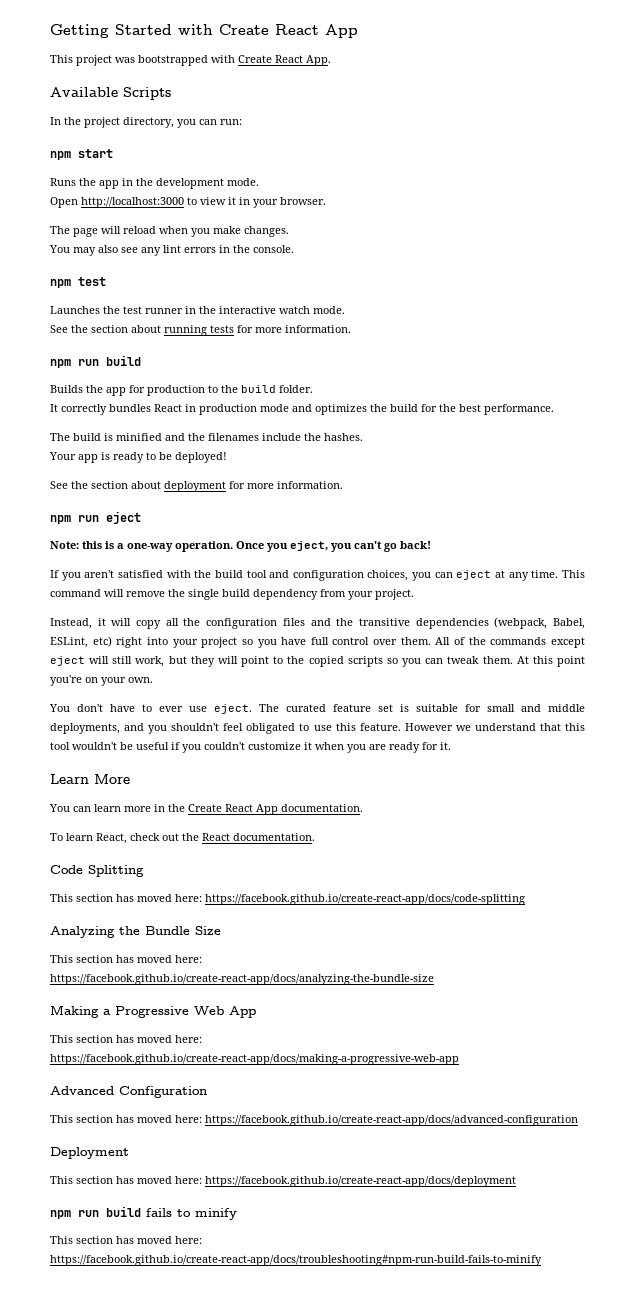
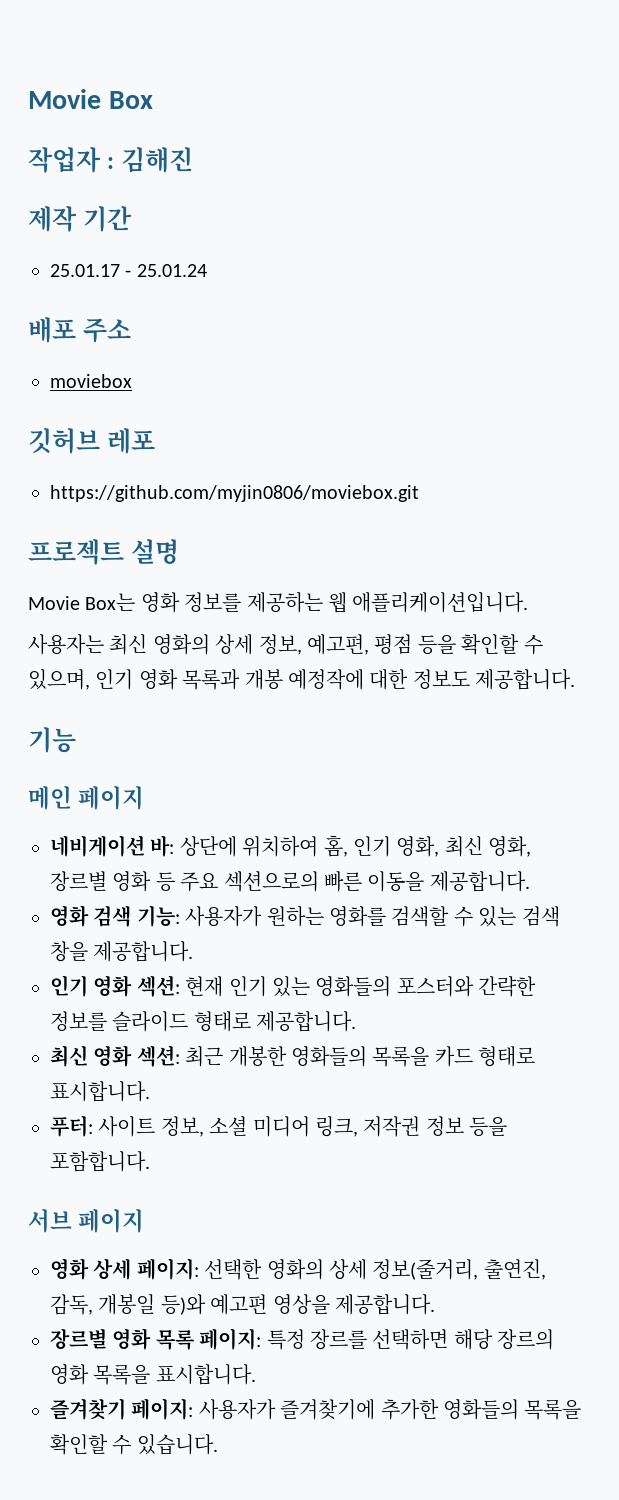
- Getting Started with Create React App
- This project was bootstrapped with Create React App.
- Available Scripts
- In the project directory, you can run:
- npm start
- Runs the app in the development mode.
- Open http://localhost:3000 to view it in your browser.
- The page will reload when you make changes.
- You may also see any lint errors in the console.
- npm test
- Launches the test runner in the interactive watch mode.
- See the section about running tests for more information.
- npm run build
- Builds the app for production to the build folder.
- It correctly bundles React in production mode and optimizes the build for the best performance.
- The build is minified and the filenames include the hashes.
- Your app is ready to be deployed!
- See the section about deployment for more information.
- npm run eject
- Note: this is a one-way operation. Once you eject, you can't go back!
- If you aren't satisfied with the build tool and configuration choices, you can eject at any time. This command will remove the single build dependency from your project.
- Instead, it will copy all the configuration files and the transitive dependencies (webpack, Babel, ESLint, etc) right into your project so you have full control over them. All of the commands except eject will still work, but they will point to the copied scripts so you can tweak them. At this point you're on your own.
- You don't have to ever use eject. The curated feature set is suitable for small and middle deployments, and you shouldn't feel obligated to use this feature. However we understand that this tool wouldn't be useful if you couldn't customize it when you are ready for it.
- Learn More
- You can learn more in the Create React App documentation.
- To learn React, check out the React documentation.
- Code Splitting
- This section has moved here: https://facebook.github.io/create-react-app/docs/code-splitting
- Analyzing the Bundle Size
- This section has moved here: https://facebook.github.io/create-react-app/docs/analyzing-the-bundle-size
- Making a Progressive Web App
- This section has moved here: https://facebook.github.io/create-react-app/docs/making-a-progressive-web-app
- Advanced Configuration
- This section has moved here: https://facebook.github.io/create-react-app/docs/advanced-configuration
- Deployment
- This section has moved here: https://facebook.github.io/create-react-app/docs/deployment
- npm run build fails to minify
- This section has moved here: https://facebook.github.io/create-react-app/docs/troubleshooting#npm-run-build-fails-to-minify
+ Movie Box
+ 작업자 : 김해진
+ 제작 기간
+ 25.01.17 - 25.01.24
+ 배포 주소
+ moviebox
+ 깃허브 레포
+ https://github.com/myjin0806/moviebox.git
+ 프로젝트 설명
+ Movie Box는 영화 정보를 제공하는 웹 애플리케이션입니다.
+ 사용자는 최신 영화의 상세 정보, 예고편, 평점 등을 확인할 수 있으며, 인기 영화 목록과 개봉 예정작에 대한 정보도 제공합니다.
+ 기능
+ 메인 페이지
+ 네비게이션 바: 상단에 위치하여 홈, 인기 영화, 최신 영화, 장르별 영화 등 주요 섹션으로의 빠른 이동을 제공합니다.
+ 영화 검색 기능: 사용자가 원하는 영화를 검색할 수 있는 검색 창을 제공합니다.
+ 인기 영화 섹션: 현재 인기 있는 영화들의 포스터와 간략한 정보를 슬라이드 형태로 제공합니다.
+ 최신 영화 섹션: 최근 개봉한 영화들의 목록을 카드 형태로 표시합니다.
+ 푸터: 사이트 정보, 소셜 미디어 링크, 저작권 정보 등을 포함합니다.
+ 서브 페이지
+ 영화 상세 페이지: 선택한 영화의 상세 정보(줄거리, 출연진, 감독, 개봉일 등)와 예고편 영상을 제공합니다.
+ 장르별 영화 목록 페이지: 특정 장르를 선택하면 해당 장르의 영화 목록을 표시합니다.
+ 즐겨찾기 페이지: 사용자가 즐겨찾기에 추가한 영화들의 목록을 확인할 수 있습니다.

